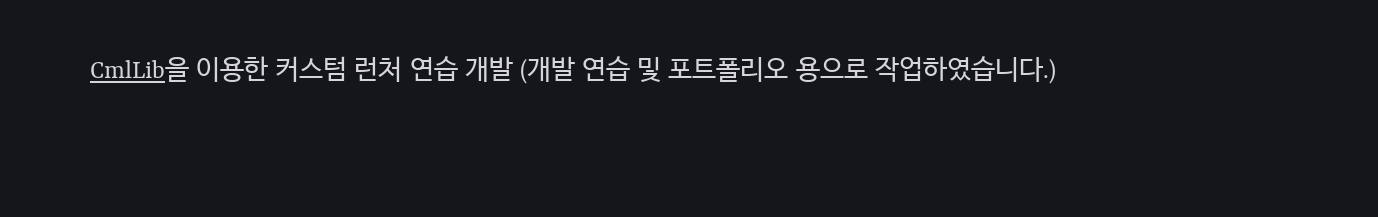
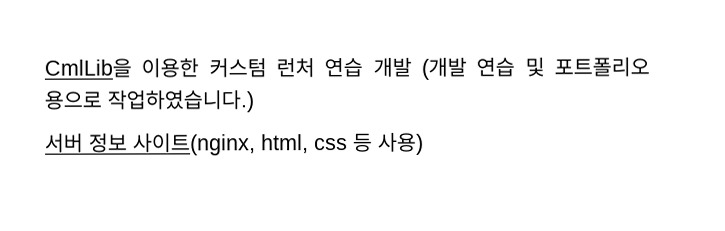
+ 서버 정보 사이트(nginx, html, css 등 사용)

